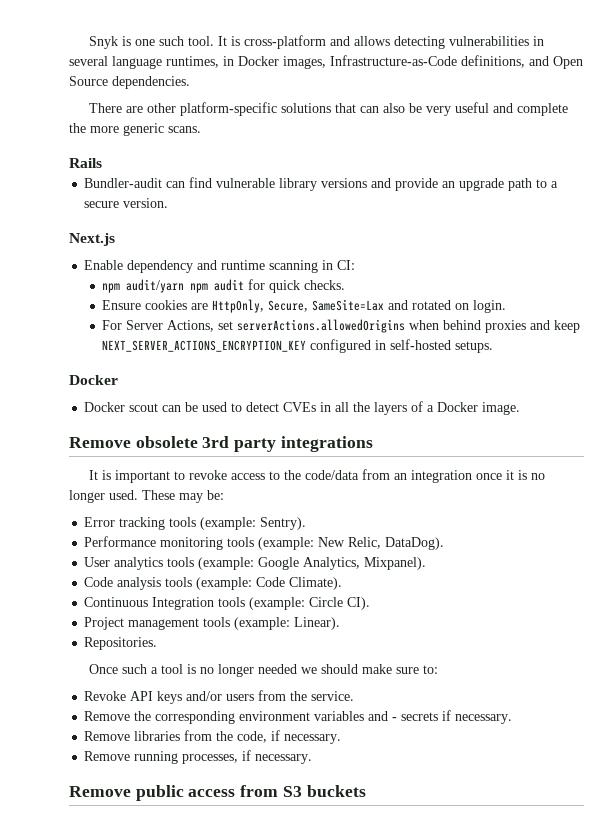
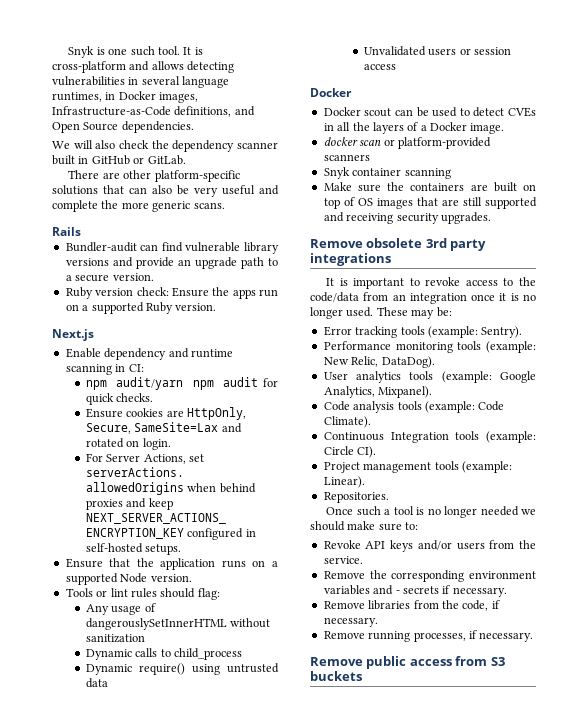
+ We will also check the dependency scanner built in GitHub or GitLab.
+ Ruby version check: Ensure the apps run on a supported Ruby version.
+ Ensure that the application runs on a supported Node version.
+ Tools or lint rules should flag:
+ Any usage of dangerouslySetInnerHTML without sanitization
+ Dynamic calls to child_process
+ Dynamic require() using untrusted data
+ Unvalidated users or session access
+ docker scan or platform-provided scanners
+ Snyk container scanning
+ Make sure the containers are built on top of OS images that are still supported and receiving security upgrades.

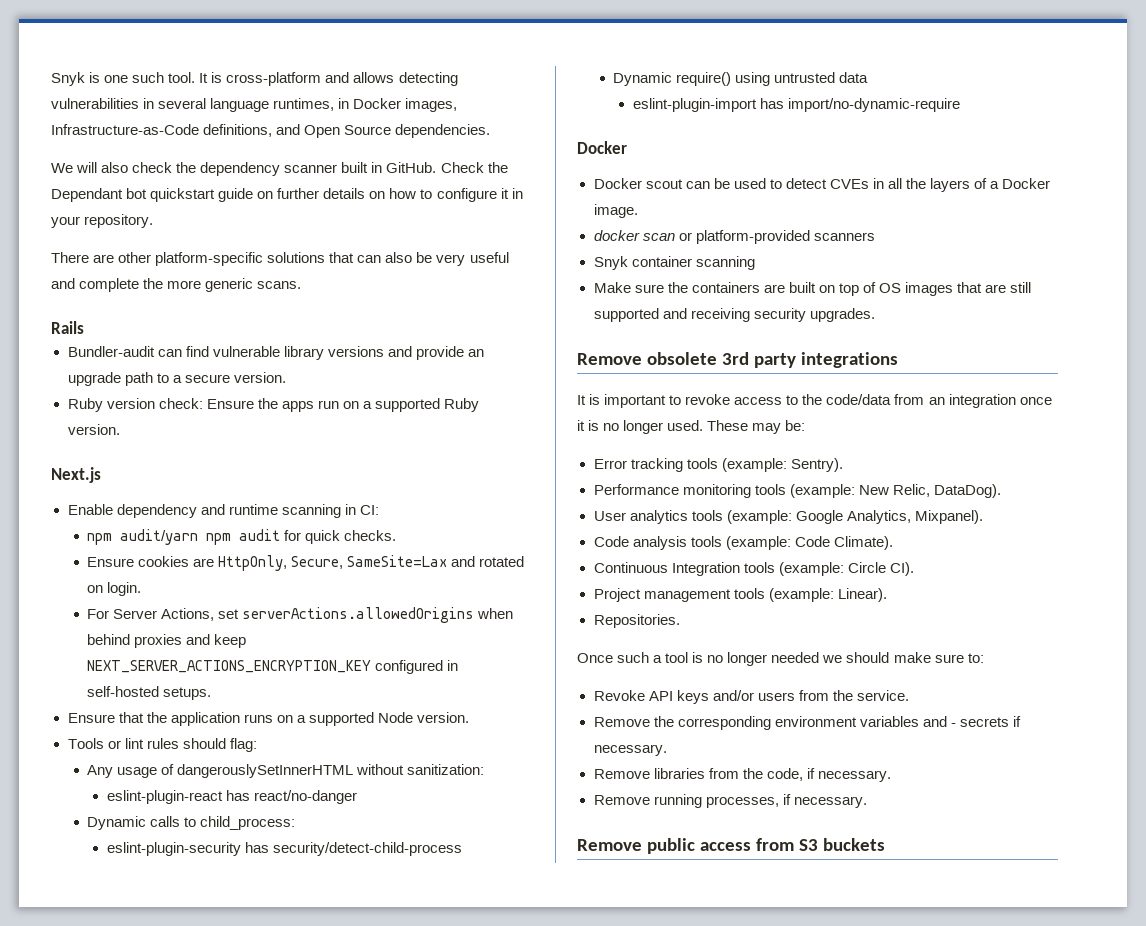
- We will also check the dependency scanner built in GitHub or GitLab.
+ We will also check the dependency scanner built in GitHub. Check the Dependant bot quickstart guide on further details on how to configure it in your repository.
- Any usage of dangerouslySetInnerHTML without sanitization
+ Any usage of dangerouslySetInnerHTML without sanitization:
+ eslint-plugin-react has react/no-danger
- Dynamic calls to child_process
+ Dynamic calls to child_process:
+ eslint-plugin-security has security/detect-child-process
- Unvalidated users or session access
+ eslint-plugin-import has import/no-dynamic-require

